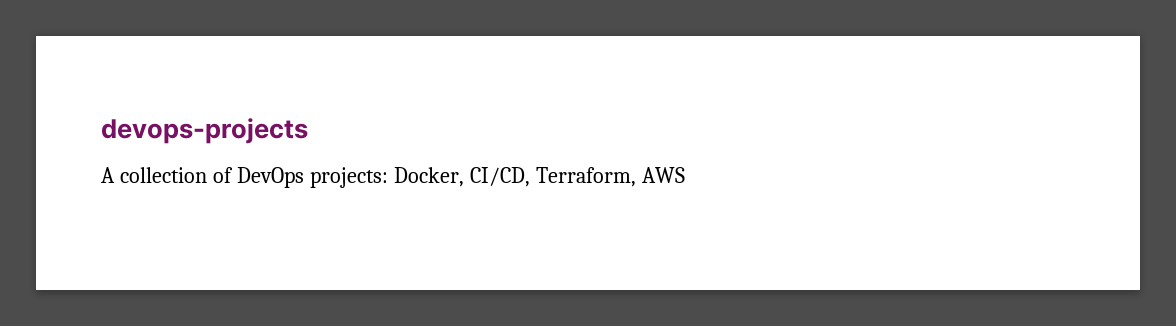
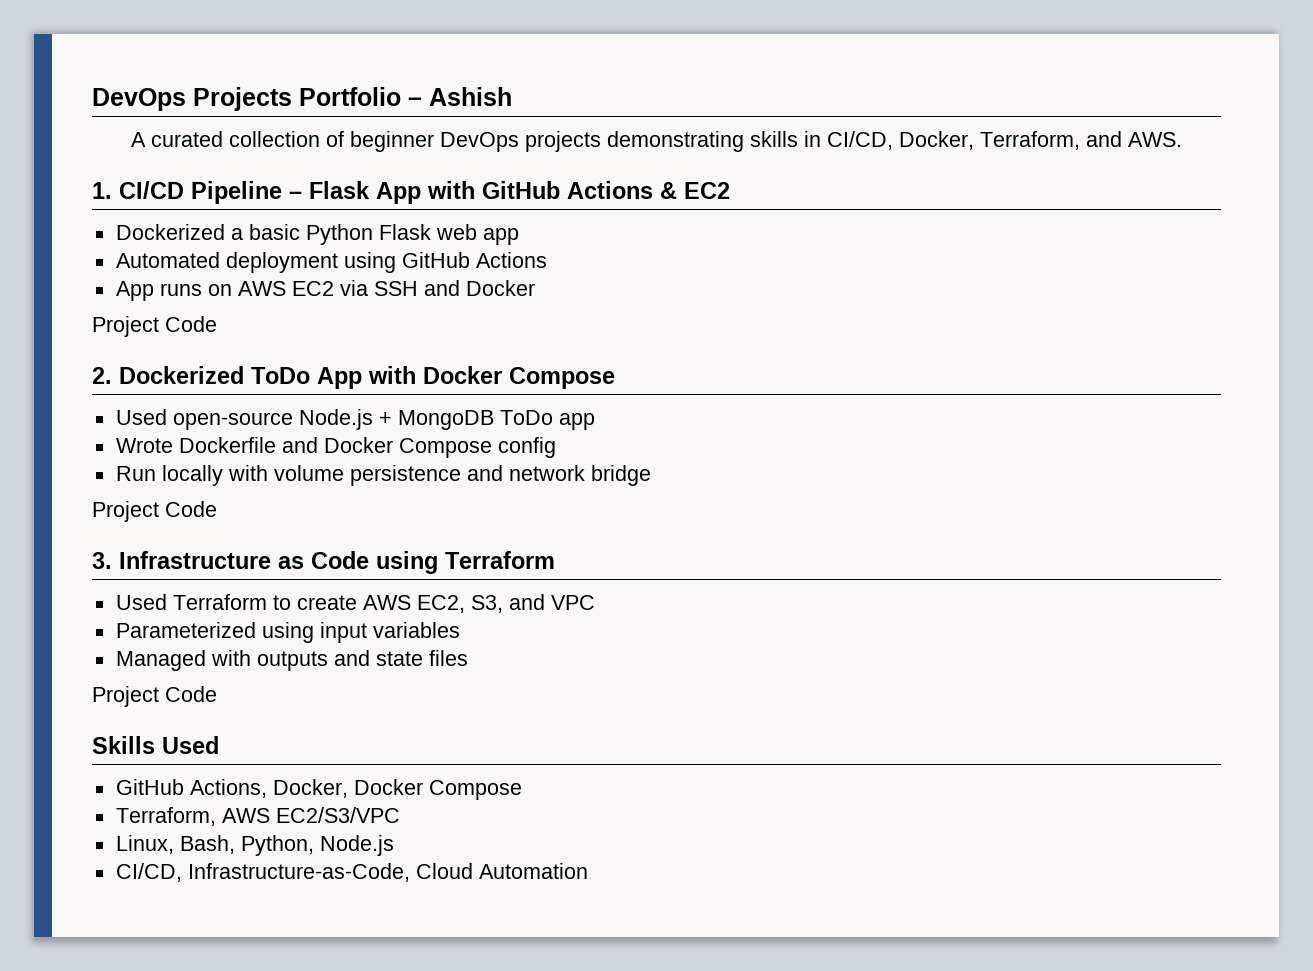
- devops-projects
+ DevOps Projects Portfolio – Ashish
- A collection of DevOps projects: Docker, CI/CD, Terraform, AWS
+ A curated collection of beginner DevOps projects demonstrating skills in CI/CD, Docker, Terraform, and AWS.
+ 1. CI/CD Pipeline – Flask App with GitHub Actions & EC2
+ Dockerized a basic Python Flask web app
+ Automated deployment using GitHub Actions
+ App runs on AWS EC2 via SSH and Docker
+ Project Code
+ 2. Dockerized ToDo App with Docker Compose
+ Used open-source Node.js + MongoDB ToDo app
+ Wrote Dockerfile and Docker Compose config
+ Run locally with volume persistence and network bridge
+ Project Code
+ 3. Infrastructure as Code using Terraform
+ Used Terraform to create AWS EC2, S3, and VPC
+ Parameterized using input variables
+ Managed with outputs and state files
+ Project Code
+ Skills Used
+ GitHub Actions, Docker, Docker Compose
+ Terraform, AWS EC2/S3/VPC
+ Linux, Bash, Python, Node.js
+ CI/CD, Infrastructure-as-Code, Cloud Automation

